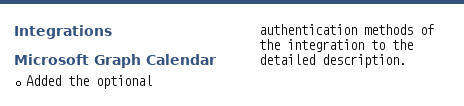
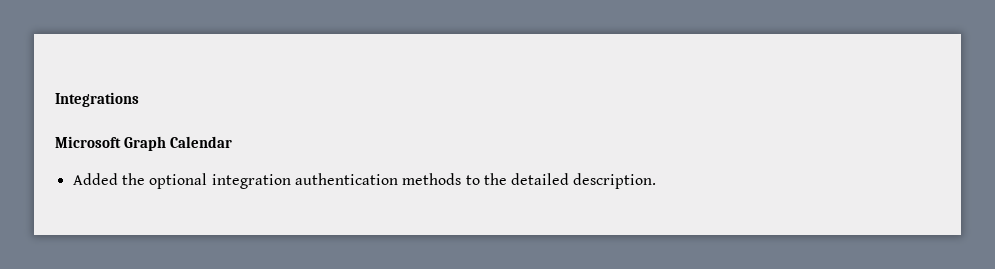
- Added the optional authentication methods of the integration to the detailed description.
+ Added the optional integration authentication methods to the detailed description.

